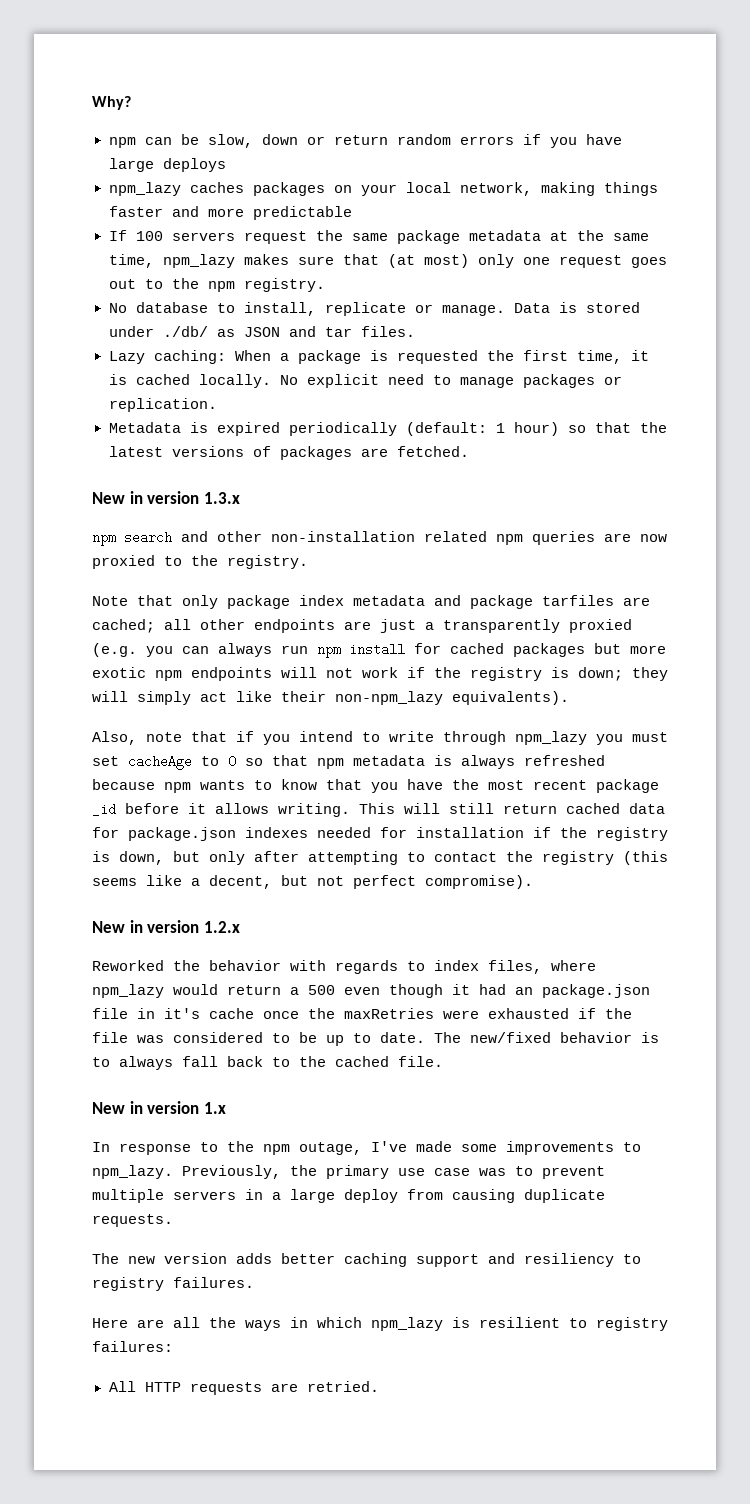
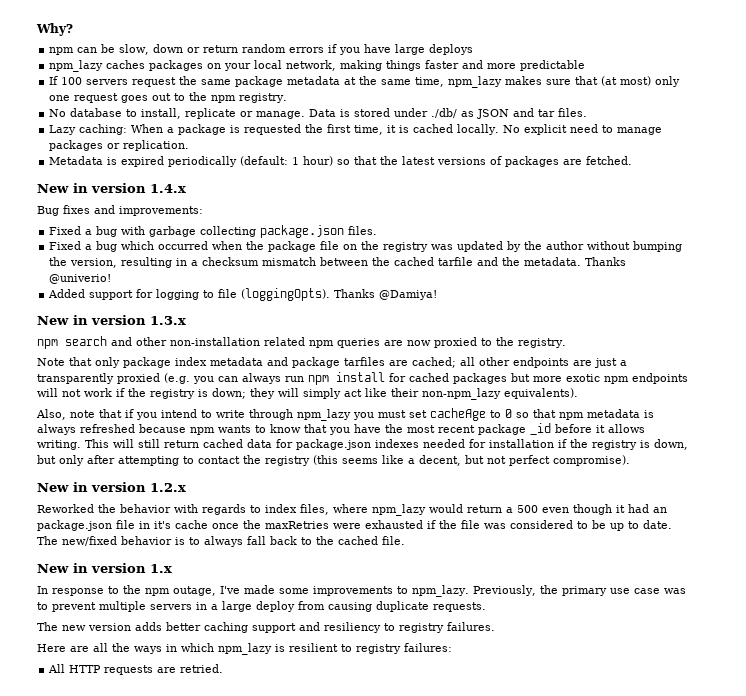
+ New in version 1.4.x
+ Bug fixes and improvements:
+ Fixed a bug with garbage collecting package.json files.
+ Fixed a bug which occurred when the package file on the registry was updated by the author without bumping the version, resulting in a checksum mismatch between the cached tarfile and the metadata. Thanks @univerio!
+ Added support for logging to file (loggingOpts). Thanks @Damiya!

